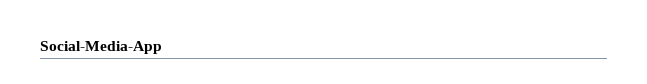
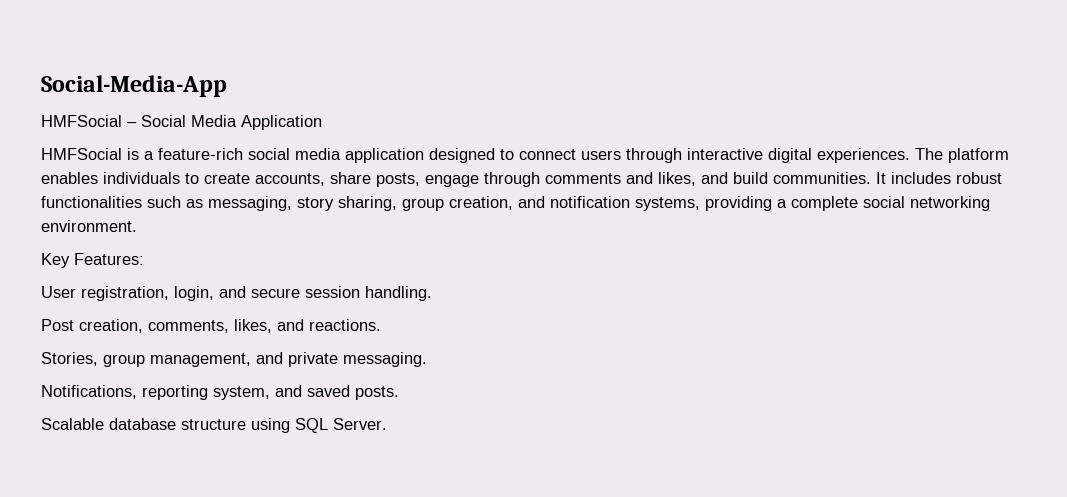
+ HMFSocial – Social Media Application
+ HMFSocial is a feature-rich social media application designed to connect users through interactive digital experiences. The platform enables individuals to create accounts, share posts, engage through comments and likes, and build communities. It includes robust functionalities such as messaging, story sharing, group creation, and notification systems, providing a complete social networking environment.
+ Key Features:
+ User registration, login, and secure session handling.
+ Post creation, comments, likes, and reactions.
+ Stories, group management, and private messaging.
+ Notifications, reporting system, and saved posts.
+ Scalable database structure using SQL Server.

